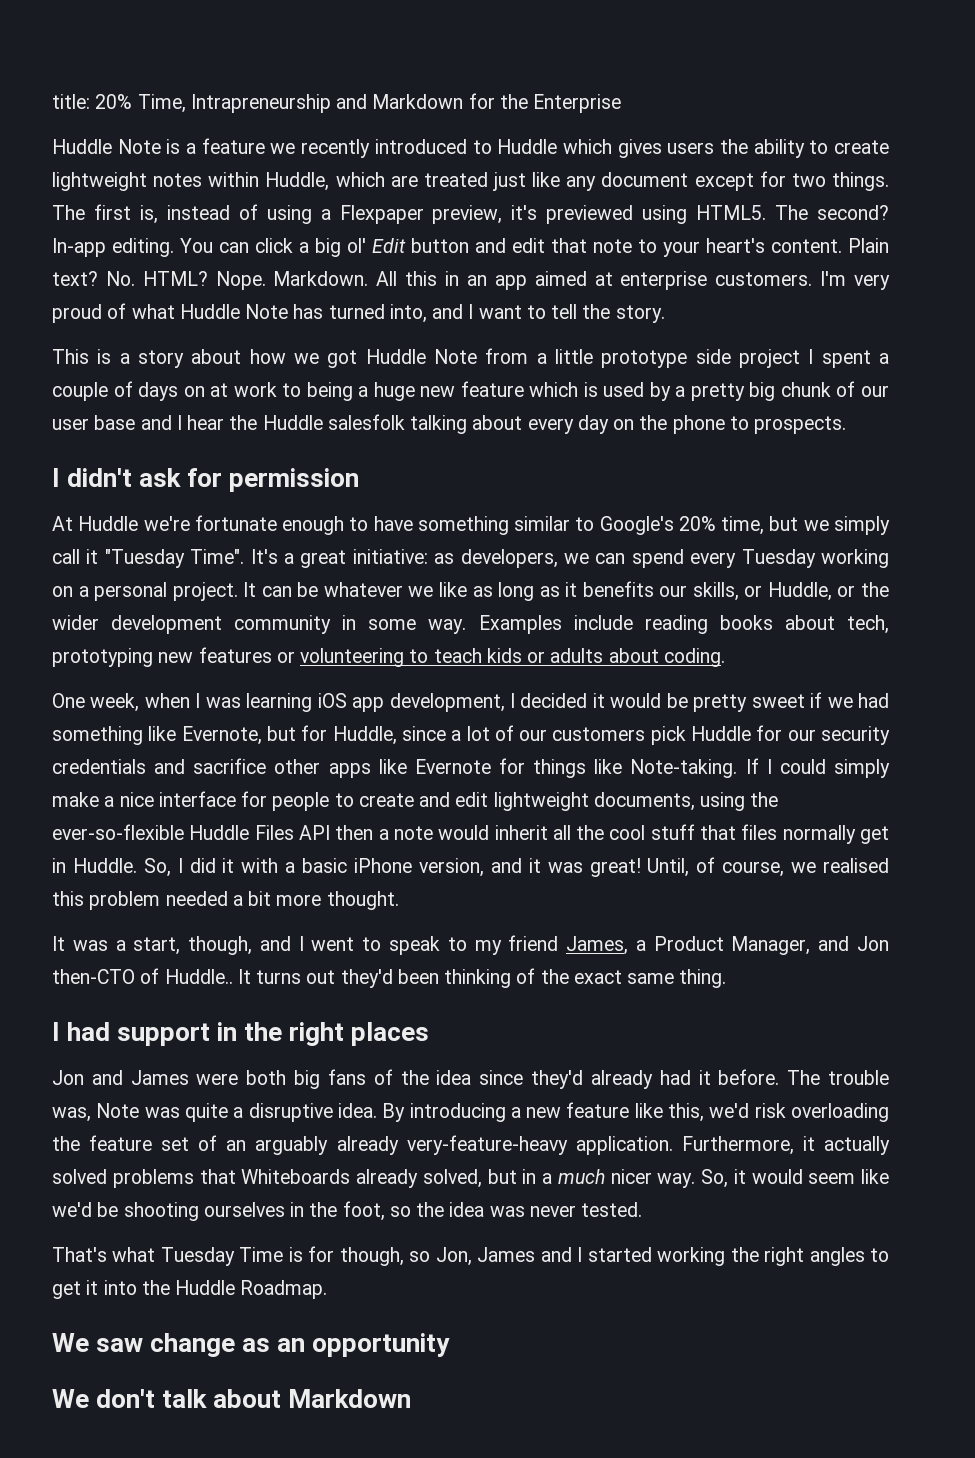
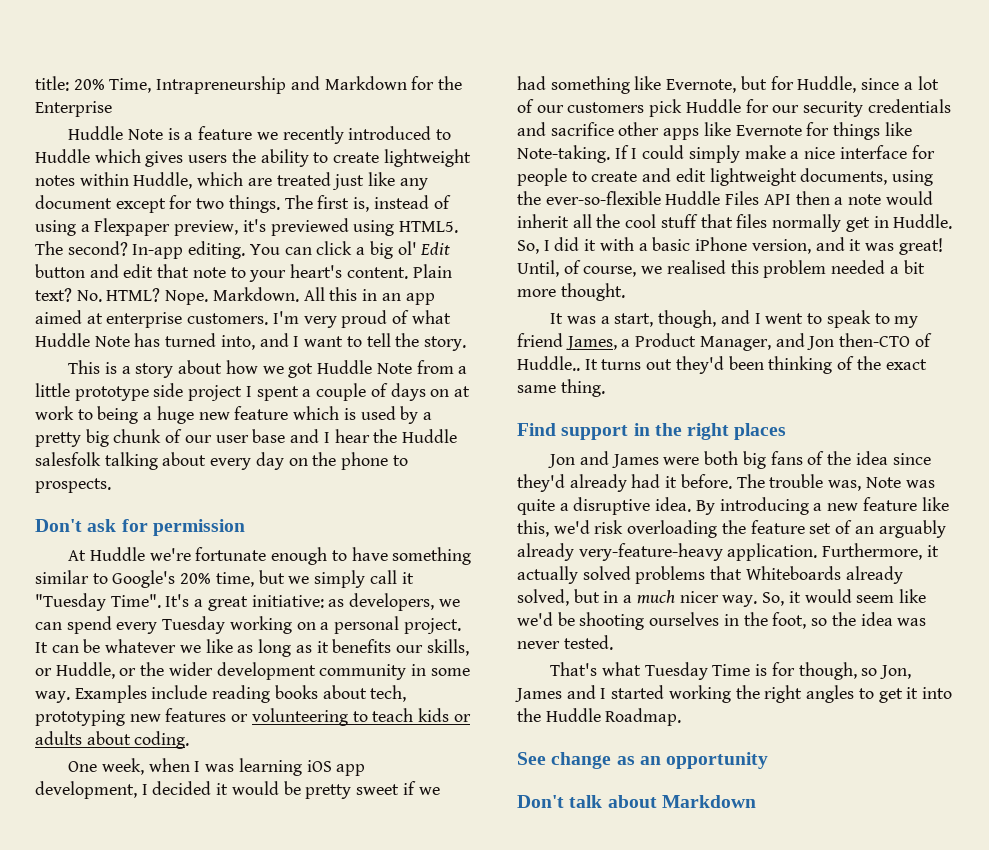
- I didn't ask for permission
+ Don't ask for permission
- I had support in the right places
+ Find support in the right places
- We saw change as an opportunity
+ See change as an opportunity
- We don't talk about Markdown
+ Don't talk about Markdown

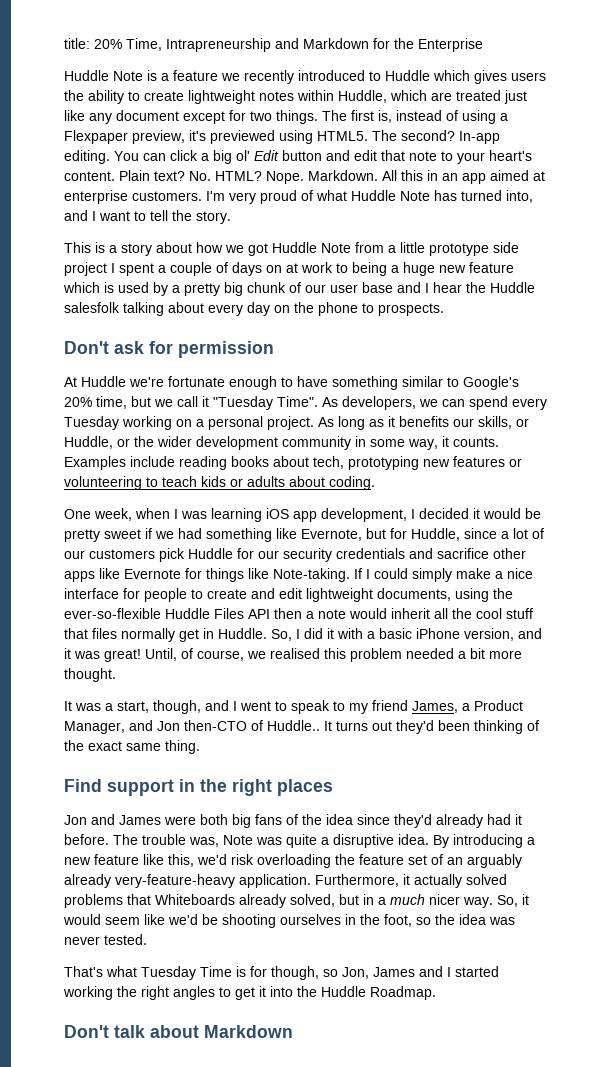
- At Huddle we're fortunate enough to have something similar to Google's 20% time, but we simply call it "Tuesday Time".
+ At Huddle we're fortunate enough to have something similar to Google's 20% time, but we call it "Tuesday Time".
- It's a great initiative: as developers, we can spend every Tuesday working on a personal project.
+ As developers, we can spend every Tuesday working on a personal project.
- It can be whatever we like as long as it benefits our skills, or Huddle, or the wider development community in some way.
+ As long as it benefits our skills, or Huddle, or the wider development community in some way, it counts.
- See change as an opportunity

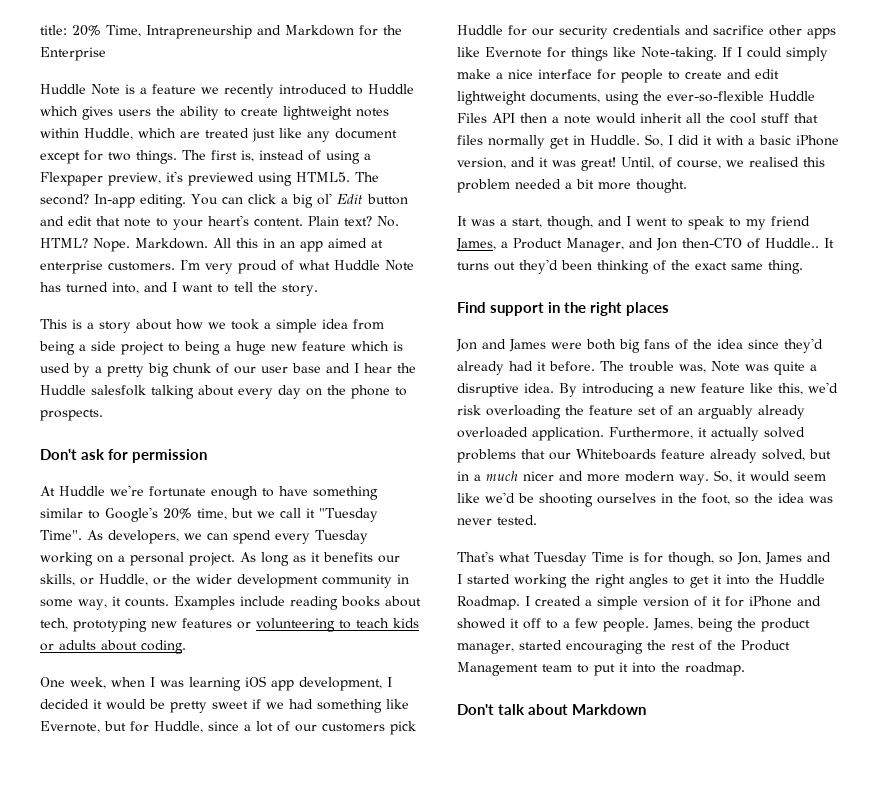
- This is a story about how we got Huddle Note from a little prototype side project I spent a couple of days on at work to being a huge new feature which is used by a pretty big chunk of our user base and I hear the Huddle salesfolk talking about every day on the phone to prospects.
+ This is a story about how we took a simple idea from being a side project to being a huge new feature which is used by a pretty big chunk of our user base and I hear the Huddle salesfolk talking about every day on the phone to prospects.
- By introducing a new feature like this, we'd risk overloading the feature set of an arguably already very-feature-heavy application.
+ By introducing a new feature like this, we'd risk overloading the feature set of an arguably already overloaded application.
- Furthermore, it actually solved problems that Whiteboards already solved, but in a much nicer way.
+ Furthermore, it actually solved problems that our Whiteboards feature already solved, but in a much nicer and more modern way.
+ I created a simple version of it for iPhone and showed it off to a few people. James, being the product manager, started encouraging the rest of the Product Management team to put it into the roadmap.

